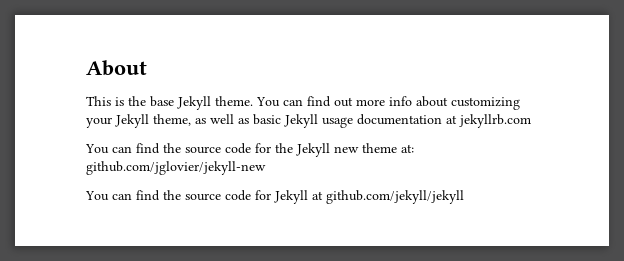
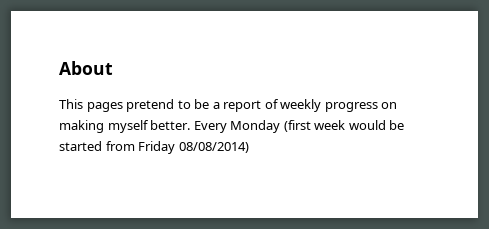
- This is the base Jekyll theme. You can find out more info about customizing your Jekyll theme, as well as basic Jekyll usage documentation at jekyllrb.com
- You can find the source code for the Jekyll new theme at: github.com/jglovier/jekyll-new
- You can find the source code for Jekyll at github.com/jekyll/jekyll
+ This pages pretend to be a report of weekly progress on making myself better. Every Monday (first week would be started from Friday 08/08/2014)

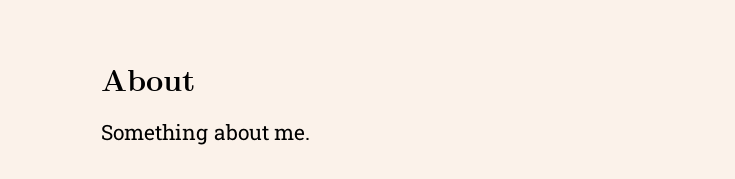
- This pages pretend to be a report of weekly progress on making myself better. Every Monday (first week would be started from Friday 08/08/2014)
+ Something about me.

